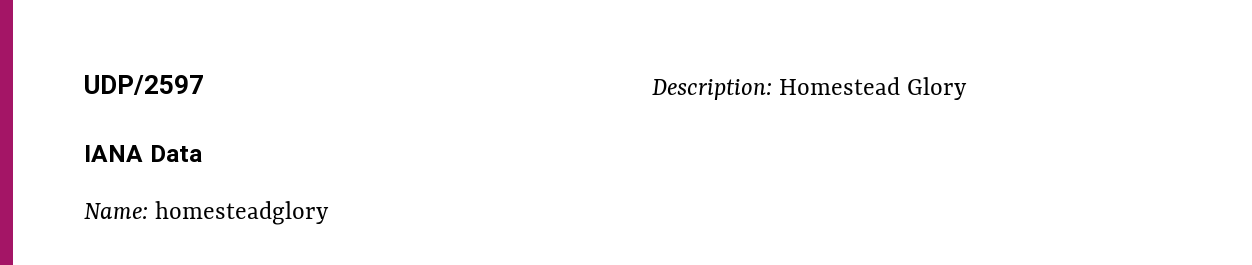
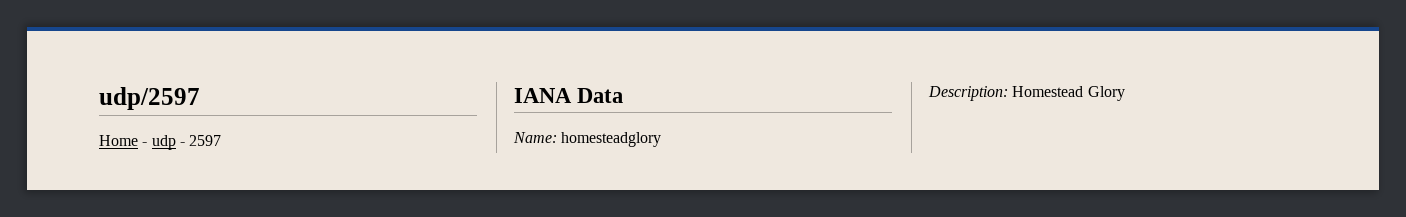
- UDP/2597
+ udp/2597
+ Home - udp - 2597

